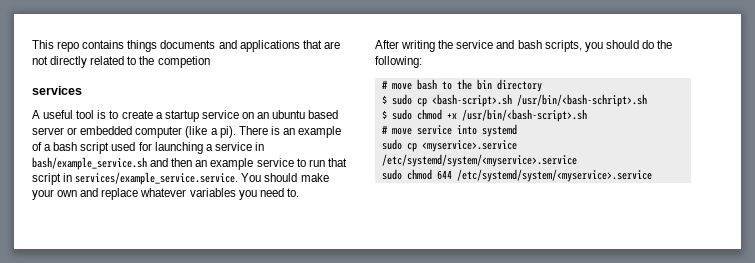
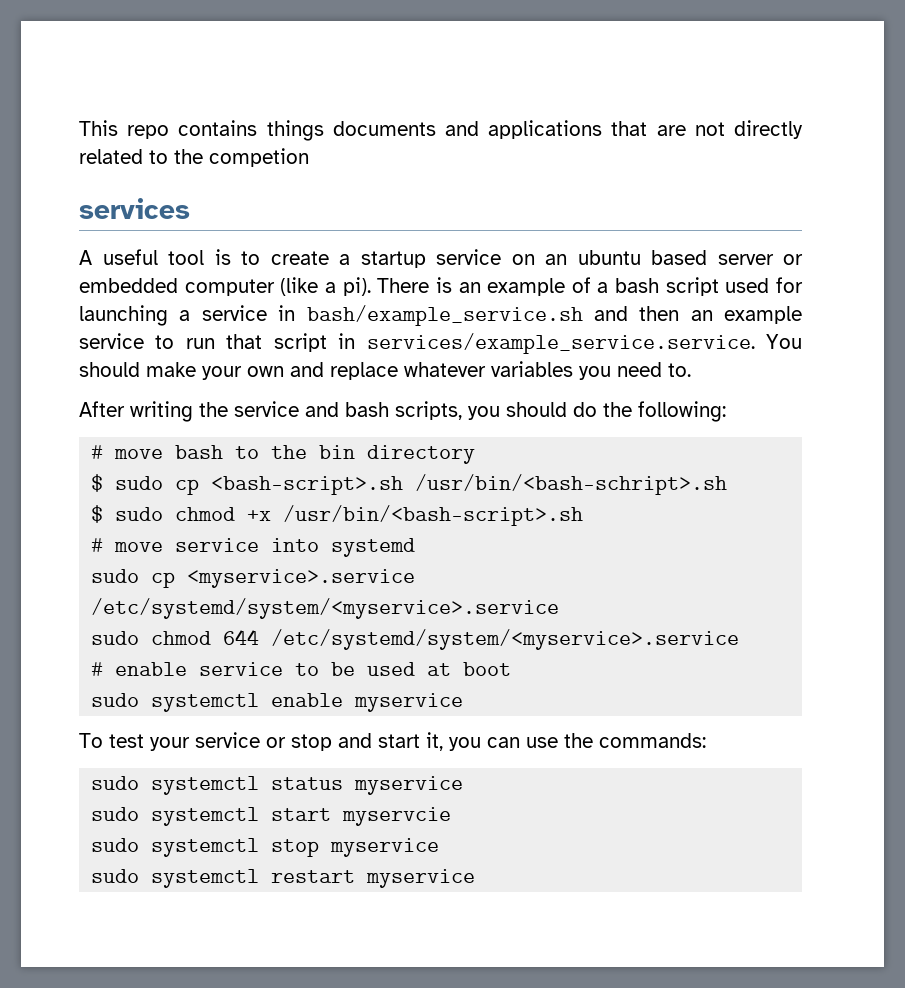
+ # enable service to be used at boot
+ sudo systemctl enable myservice
+ To test your service or stop and start it, you can use the commands:
+ sudo systemctl status myservice
+ sudo systemctl start myservcie
+ sudo systemctl stop myservice
+ sudo systemctl restart myservice

